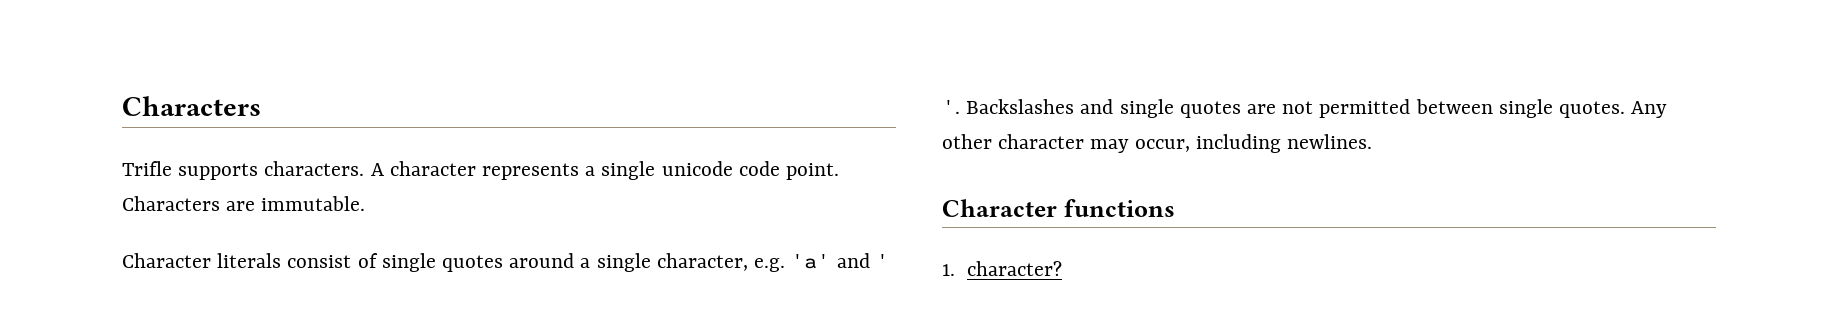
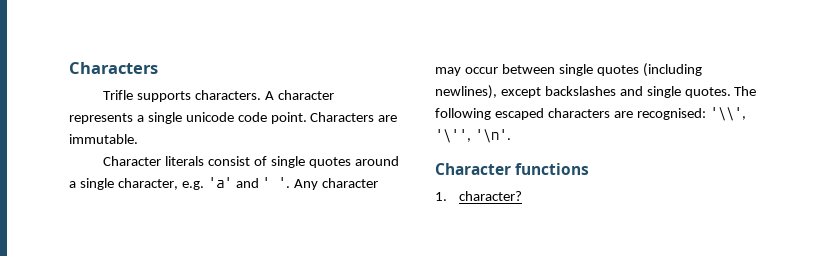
- Backslashes and single quotes are not permitted between single quotes. Any other character may occur, including newlines.
+ Any character may occur between single quotes (including newlines), except backslashes and single quotes. The following escaped characters are recognised: '\\', '\'', '\n'.

